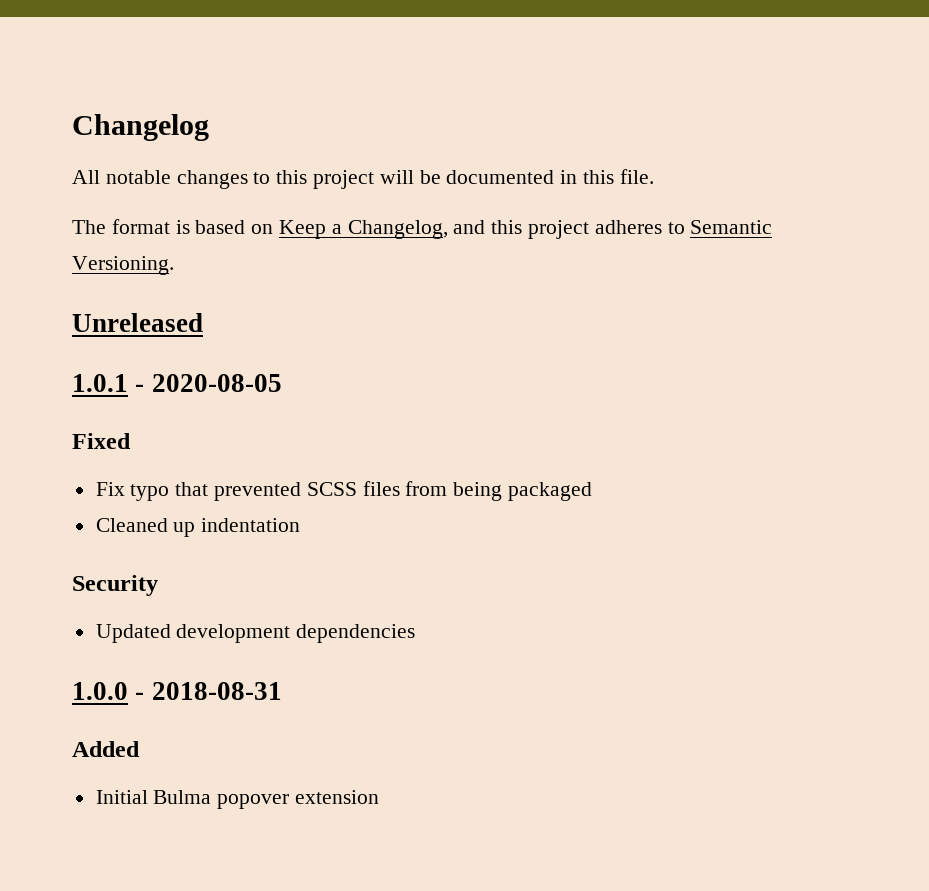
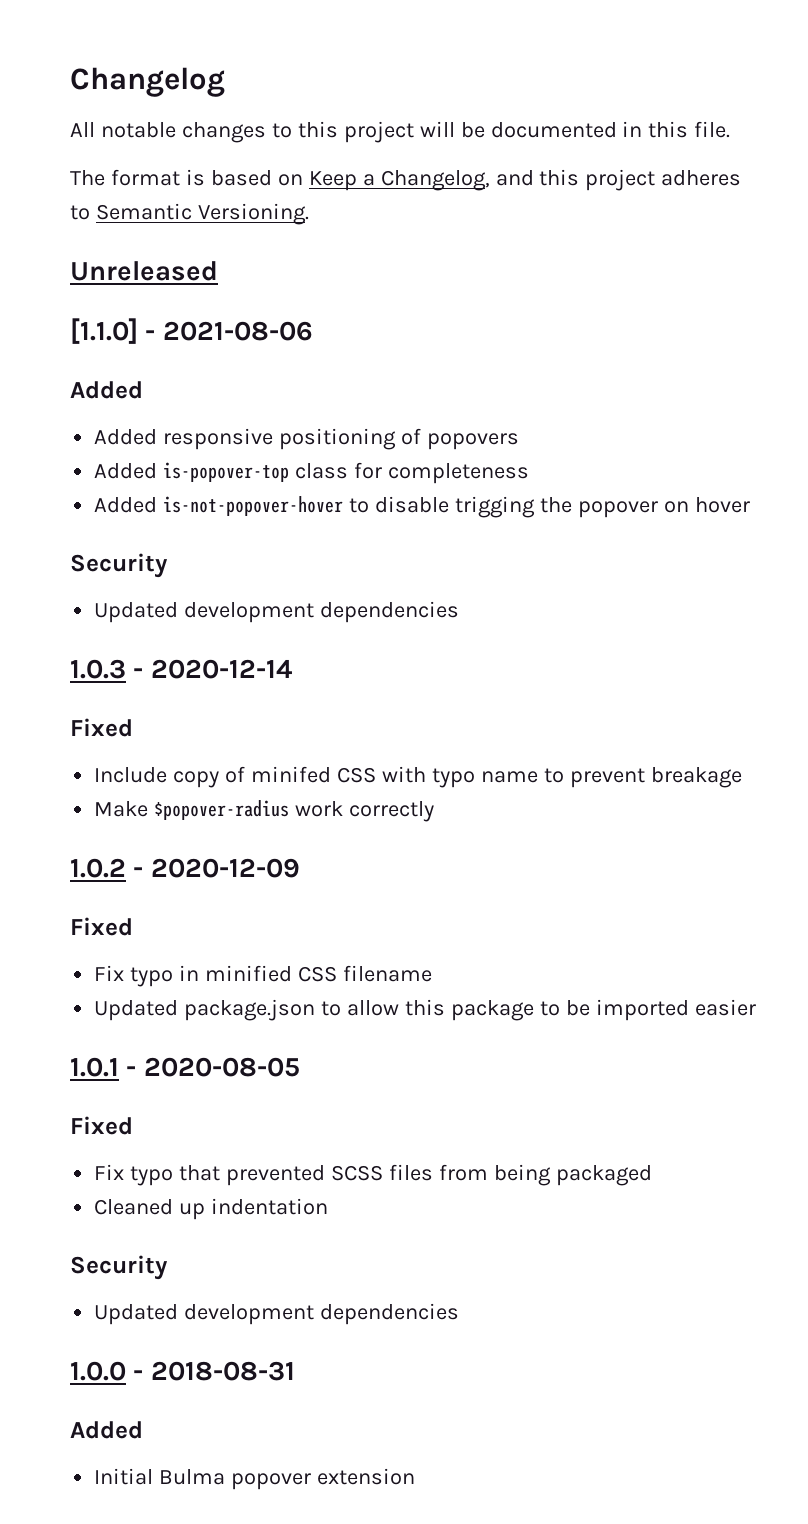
+ [1.1.0] - 2021-08-06
+ Added
+ Added responsive positioning of popovers
+ Added is-popover-top class for completeness
+ Added is-not-popover-hover to disable trigging the popover on hover
+ Security
+ Updated development dependencies
+ 1.0.3 - 2020-12-14
+ Fixed
+ Include copy of minifed CSS with typo name to prevent breakage
+ Make $popover-radius work correctly
+ 1.0.2 - 2020-12-09
+ Fixed
+ Fix typo in minified CSS filename
+ Updated package.json to allow this package to be imported easier

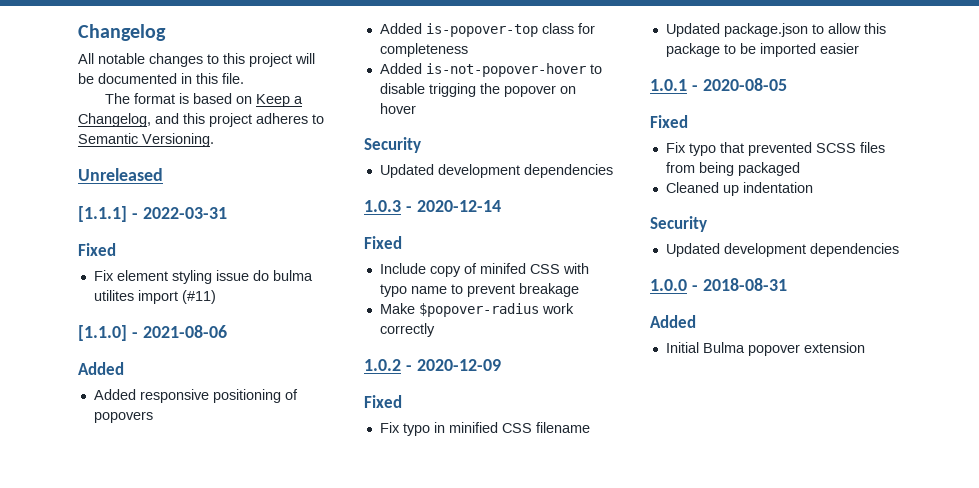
+ [1.1.1] - 2022-03-31
+ Fixed
+ Fix element styling issue do bulma utilites import (#11)

